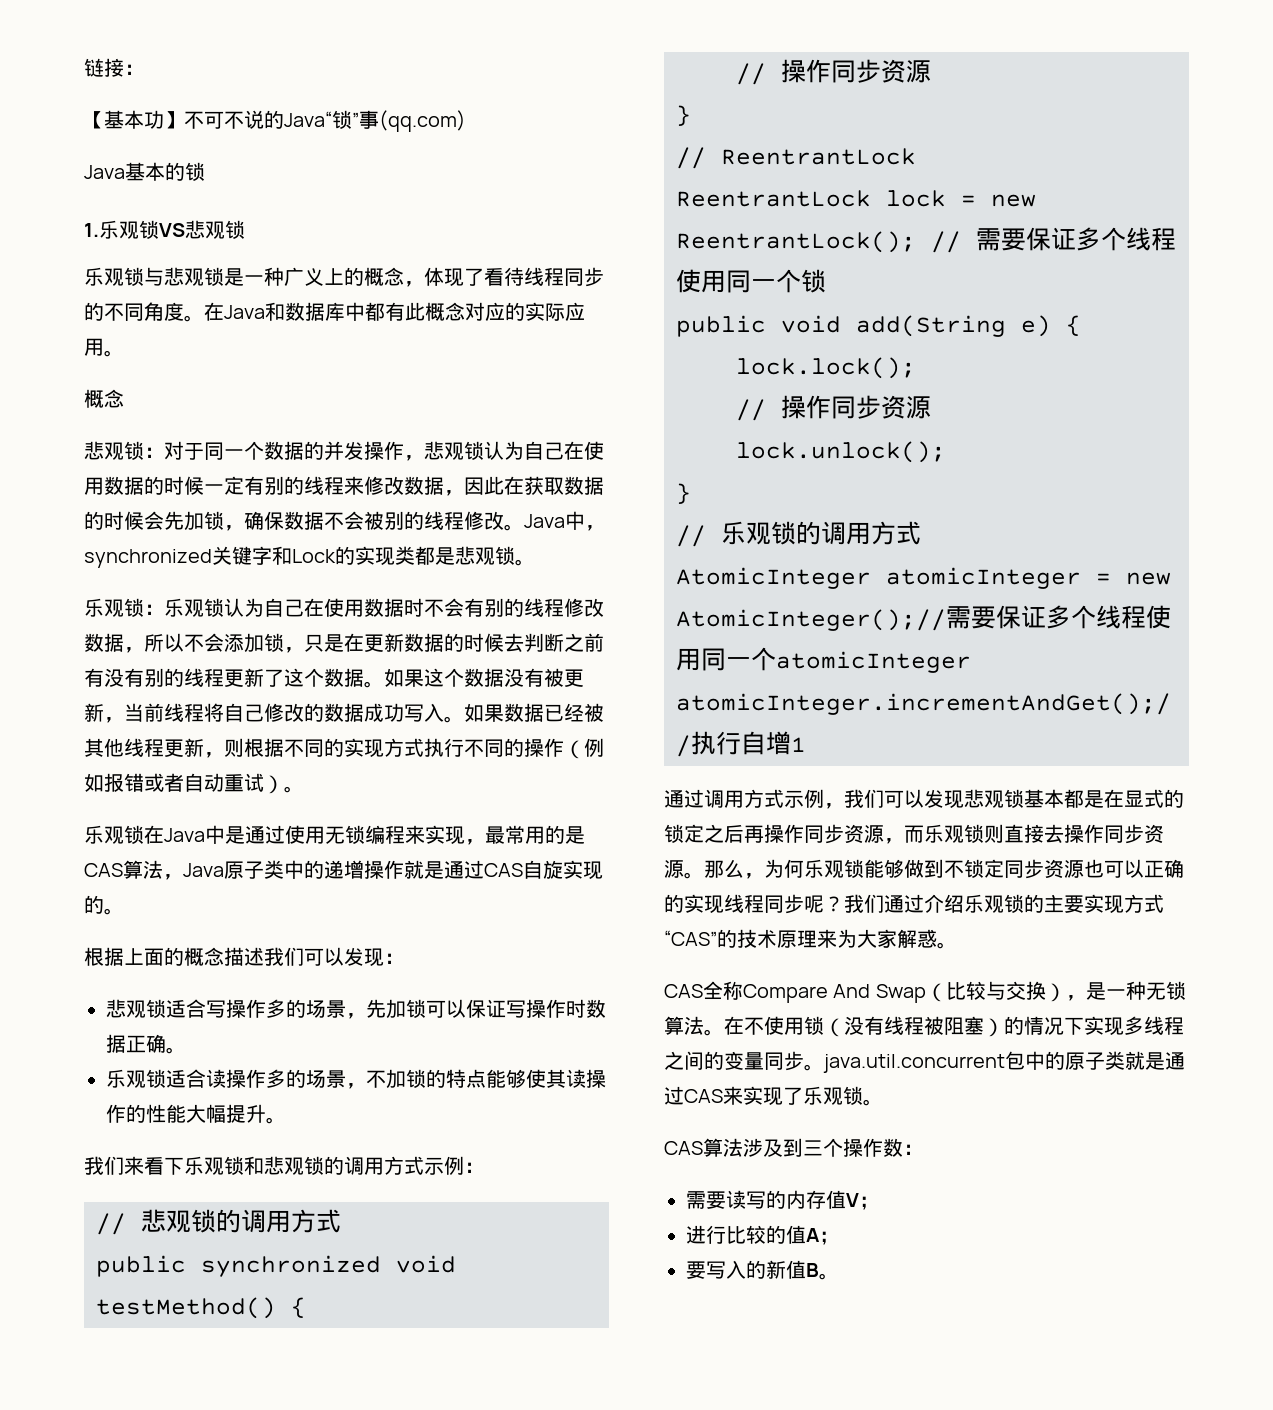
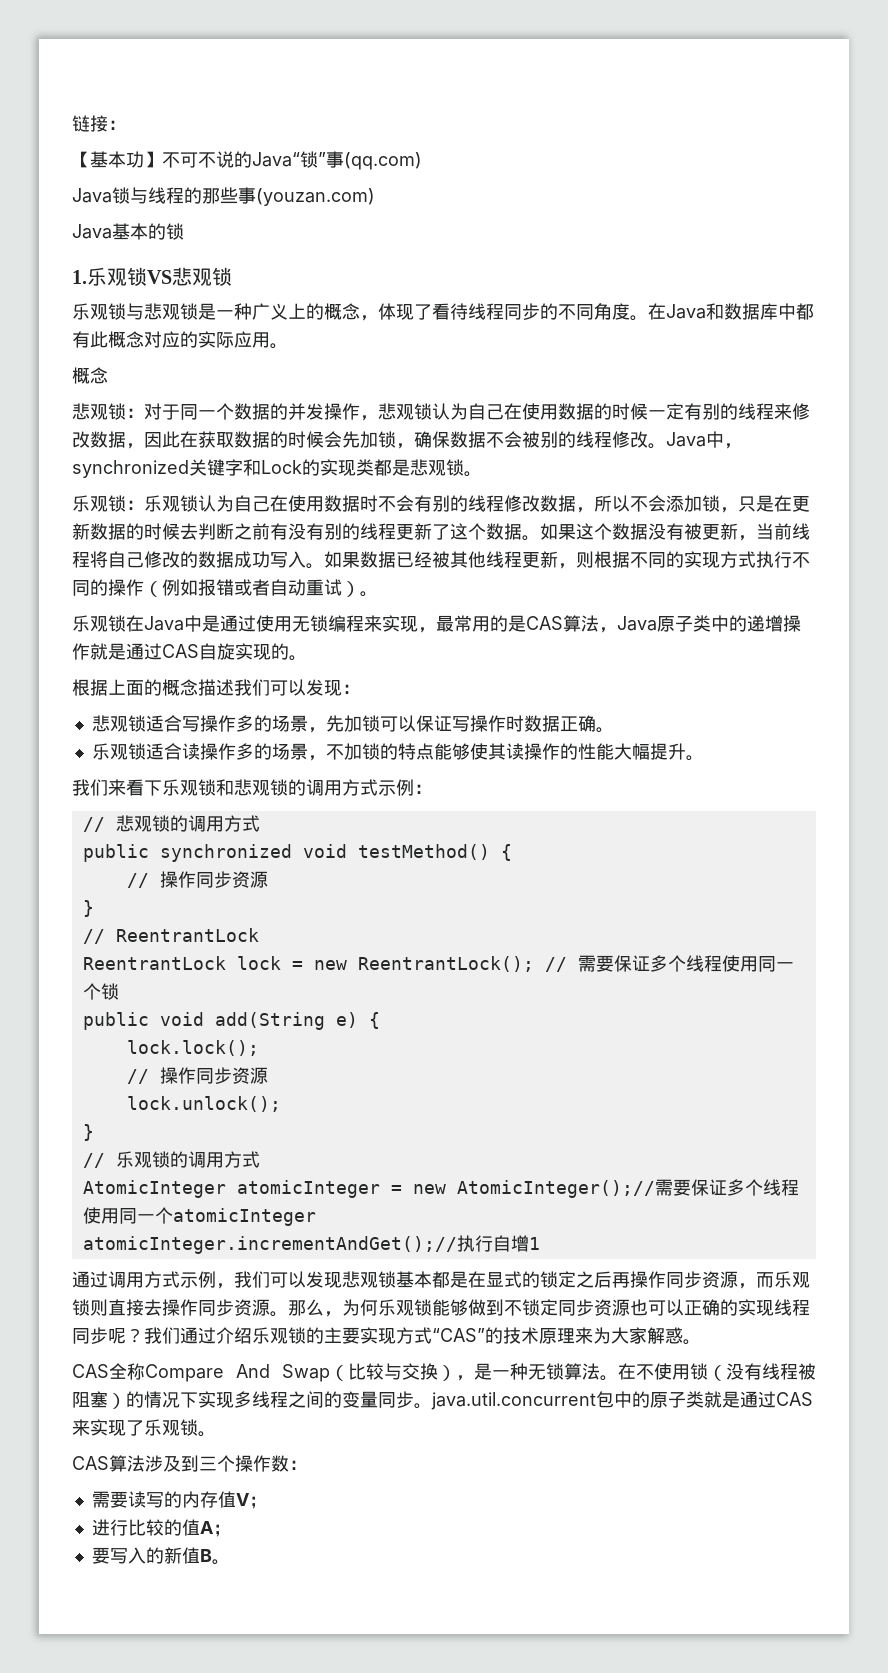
+ Java锁与线程的那些事(youzan.com)

